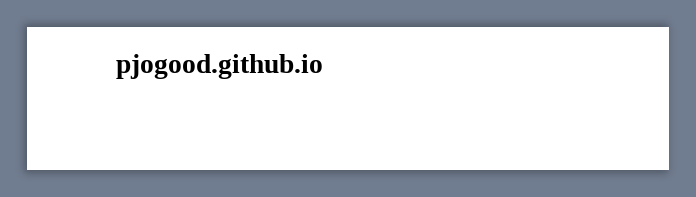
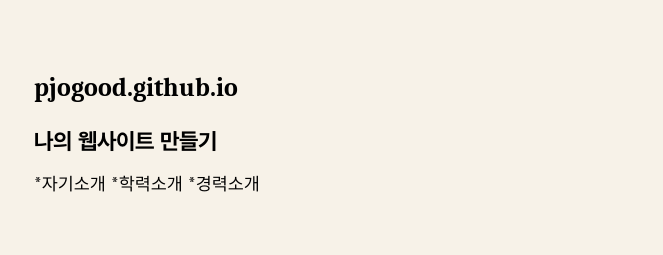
+ 나의 웹사이트 만들기
+ *자기소개 *학력소개 *경력소개

